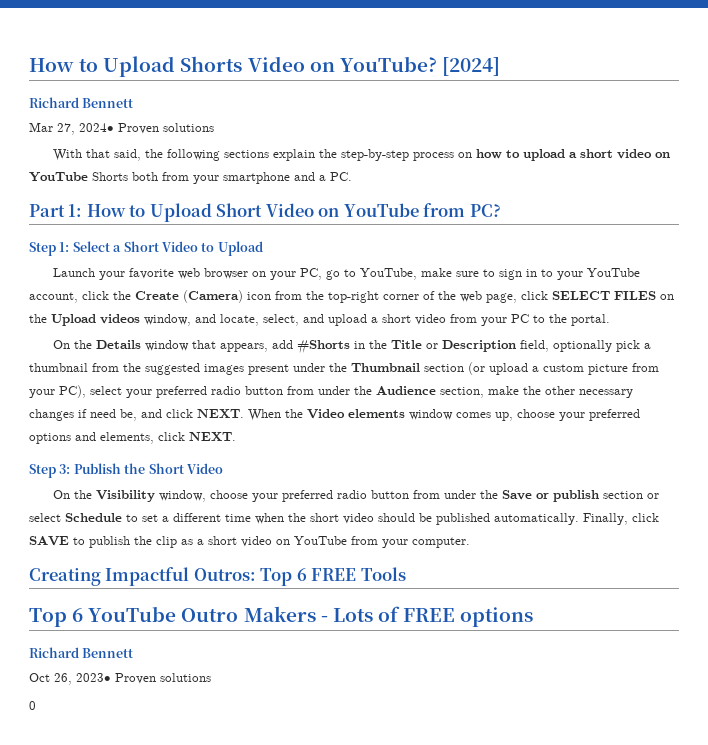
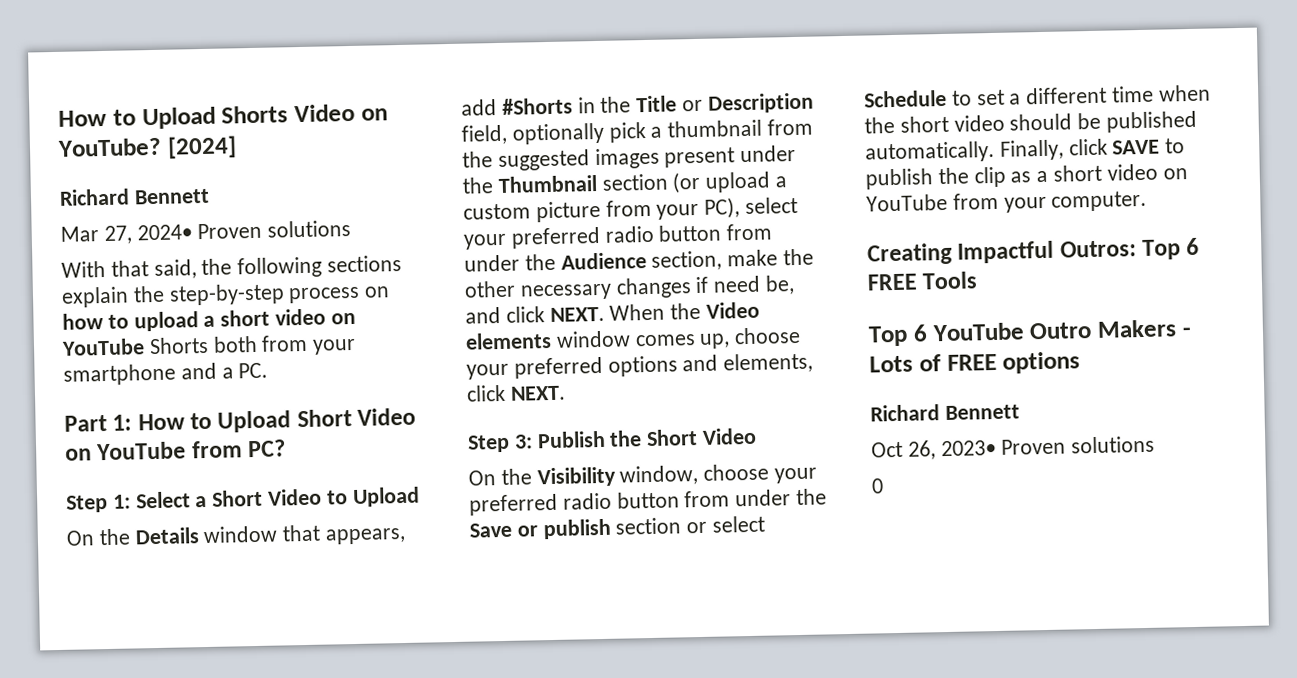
- Launch your favorite web browser on your PC, go to YouTube, make sure to sign in to your YouTube account, click the Create (Camera) icon from the top-right corner of the web page, click SELECT FILES on the Upload videos window, and locate, select, and upload a short video from your PC to the portal.

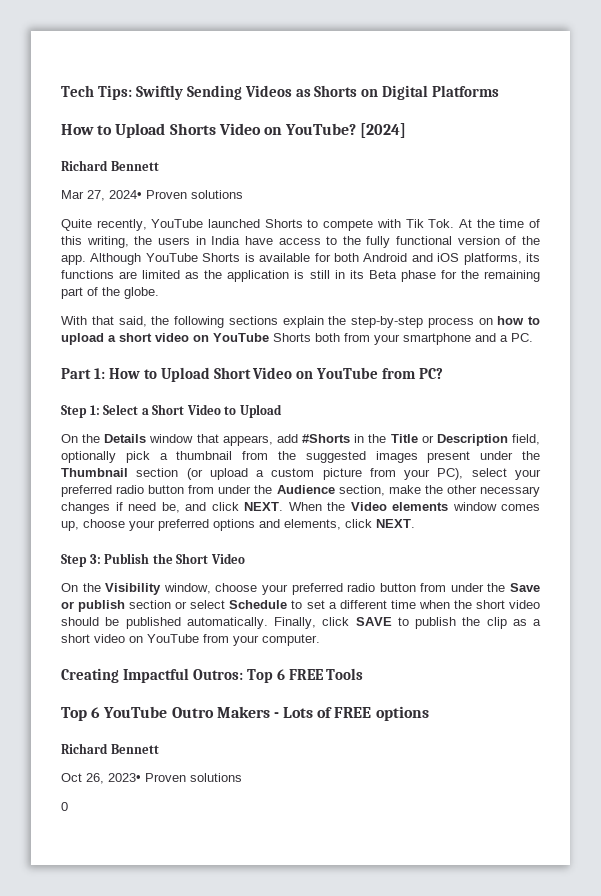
+ Tech Tips: Swiftly Sending Videos as Shorts on Digital Platforms
+ Quite recently, YouTube launched Shorts to compete with Tik Tok. At the time of this writing, the users in India have access to the fully functional version of the app. Although YouTube Shorts is available for both Android and iOS platforms, its functions are limited as the application is still in its Beta phase for the remaining part of the globe.

